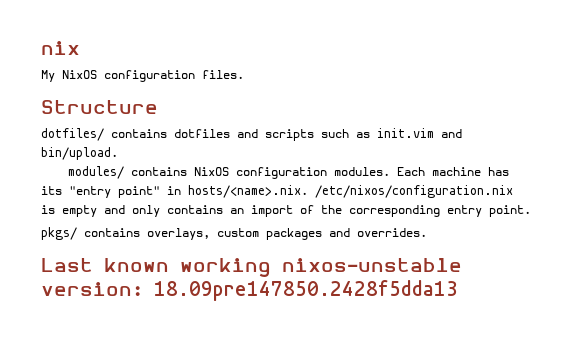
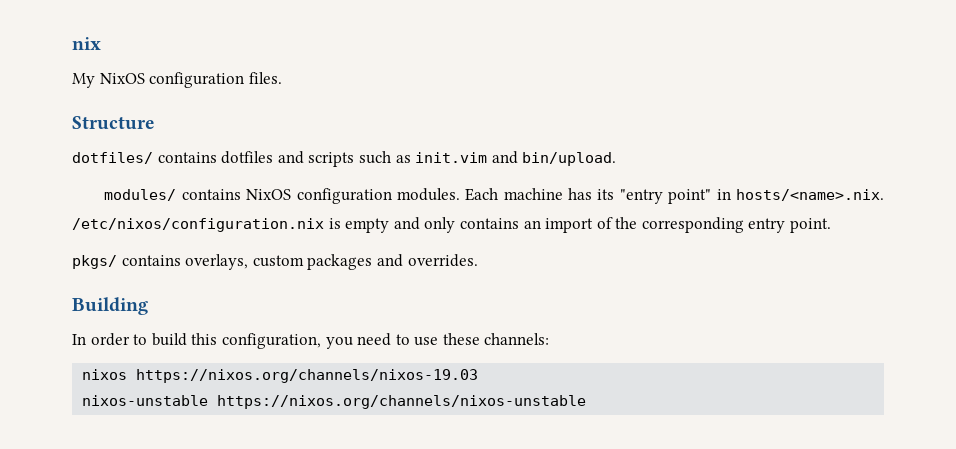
- Last known working nixos-unstable version: 18.09pre147850.2428f5dda13
+ Building
+ In order to build this configuration, you need to use these channels:
+ nixos https://nixos.org/channels/nixos-19.03
+ nixos-unstable https://nixos.org/channels/nixos-unstable

